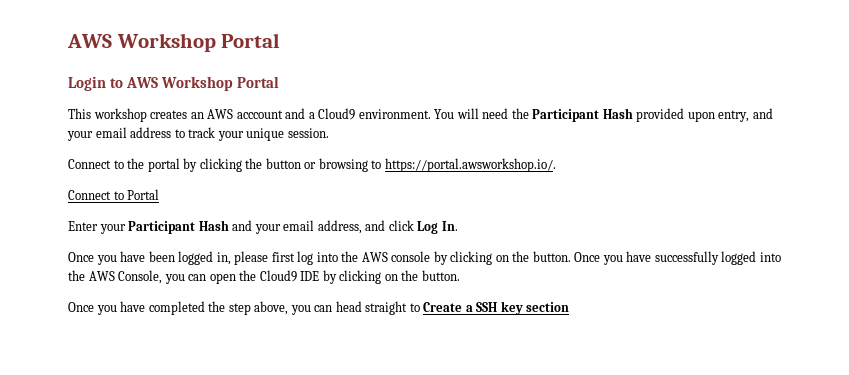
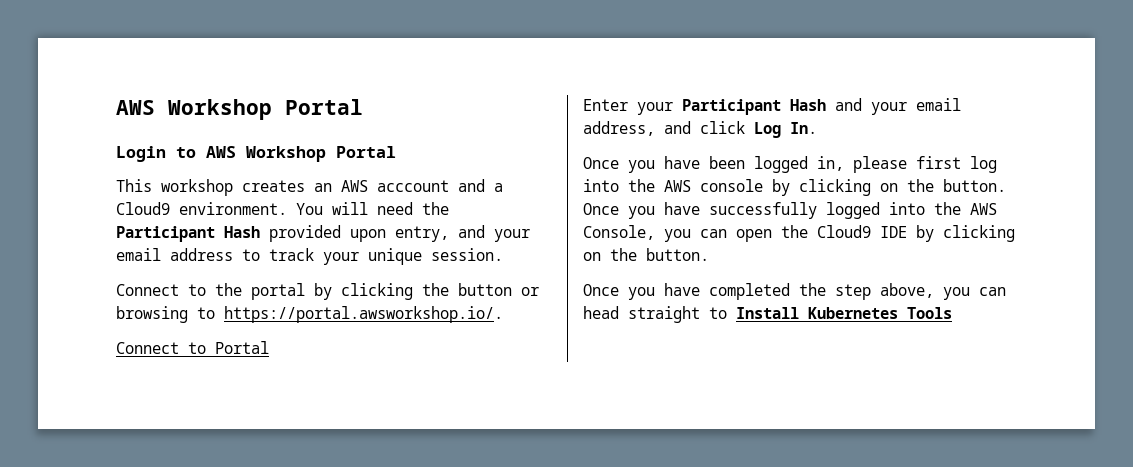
- Once you have completed the step above, you can head straight to Create a SSH key section
+ Once you have completed the step above, you can head straight to Install Kubernetes Tools

